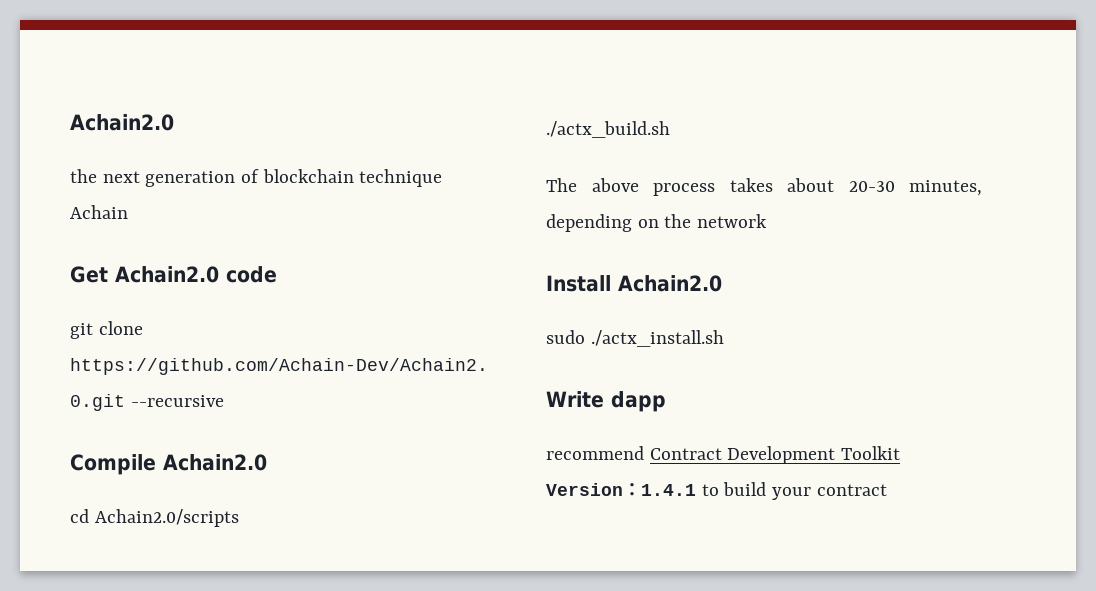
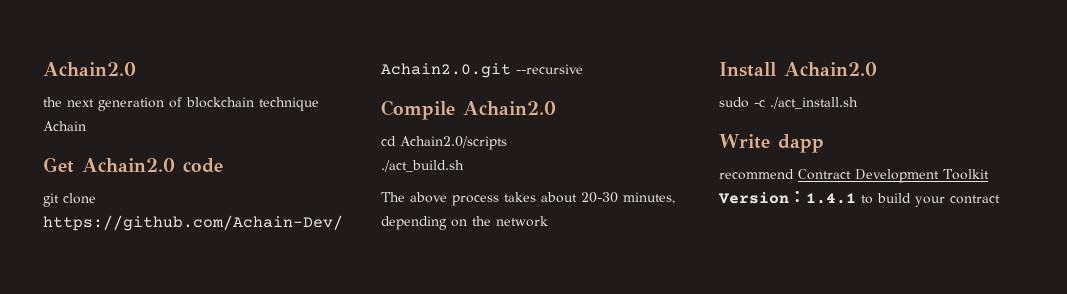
- ./actx_build.sh
+ ./act_build.sh
- sudo ./actx_install.sh
+ sudo -c ./act_install.sh

